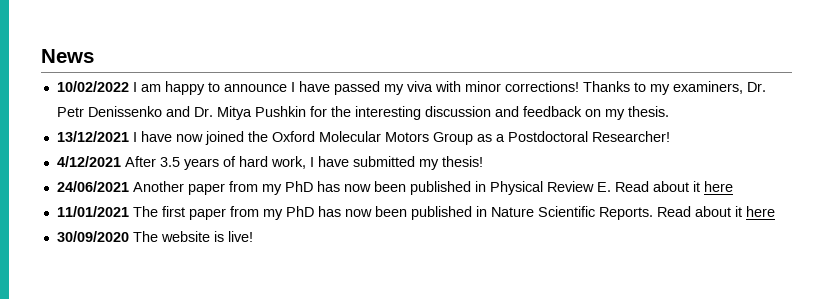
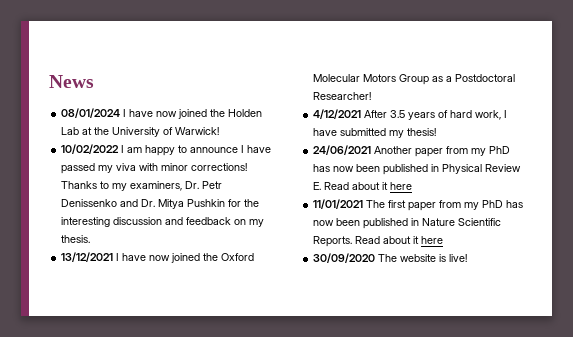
+ 08/01/2024 I have now joined the Holden Lab at the University of Warwick!

